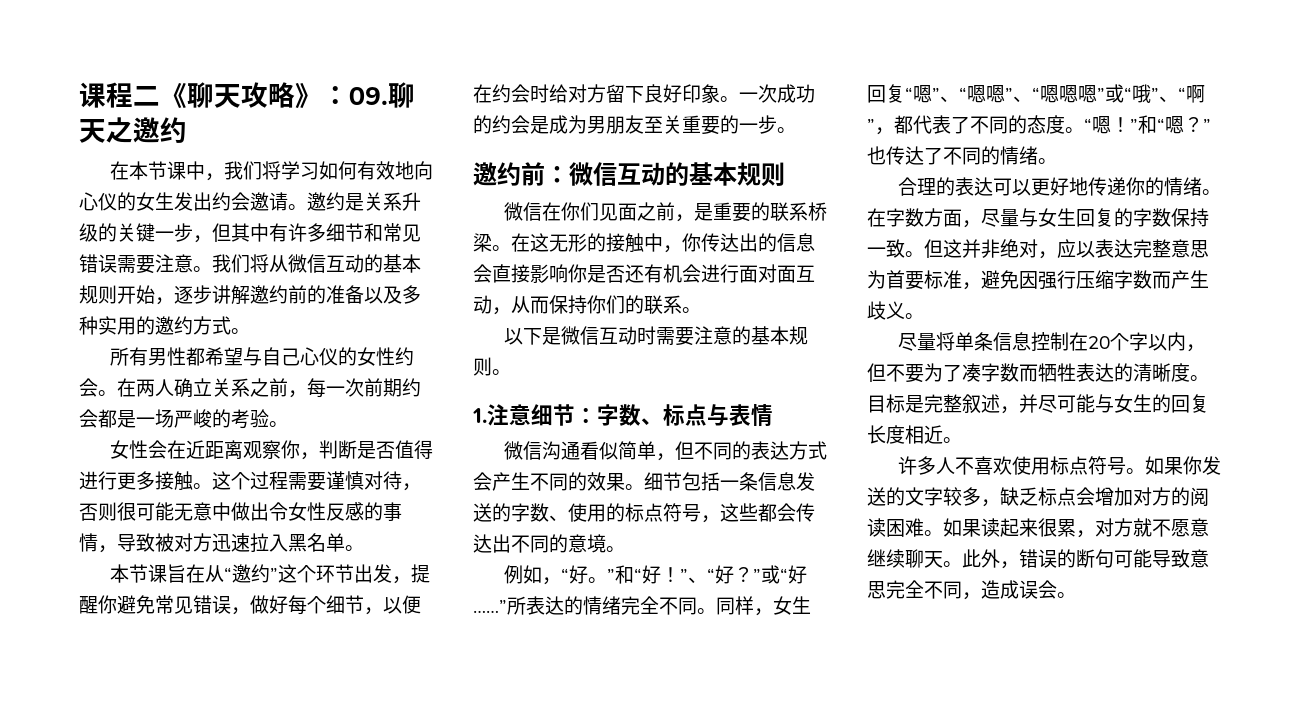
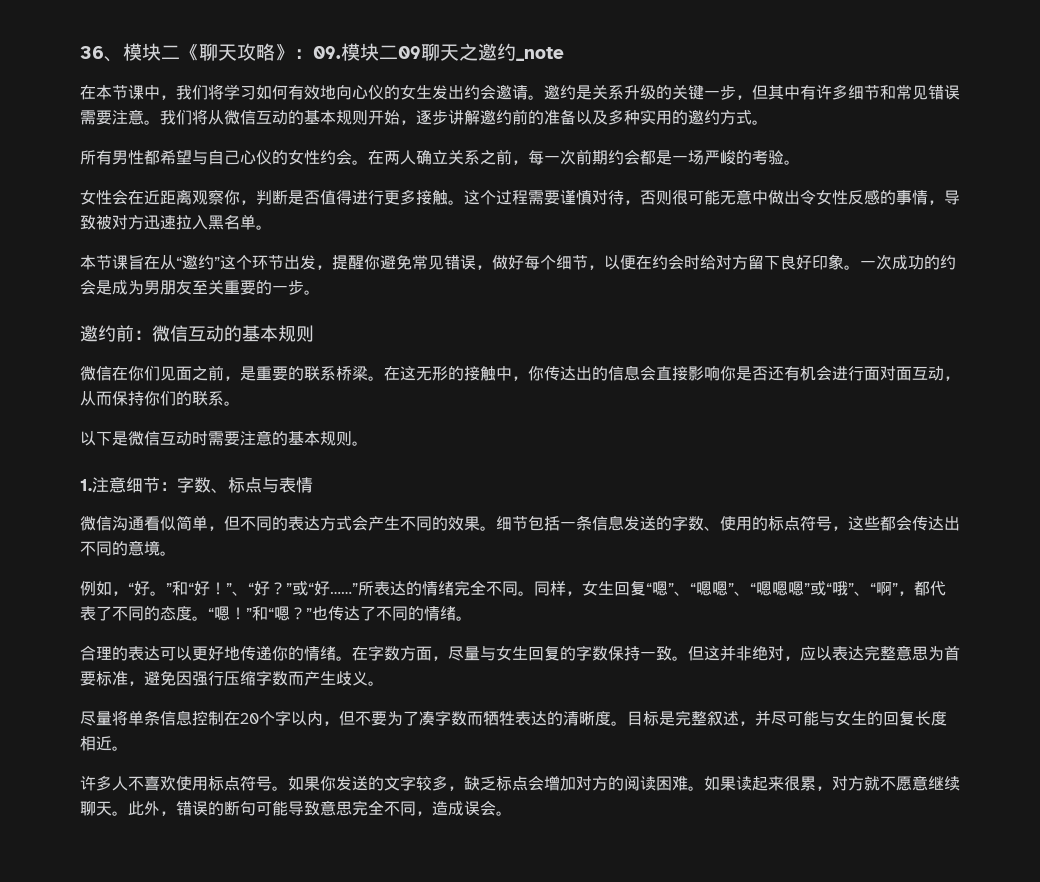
- 课程二《聊天攻略》：09.聊天之邀约
+ 36、模块二《聊天攻略》：09.模块二09聊天之邀约_note

